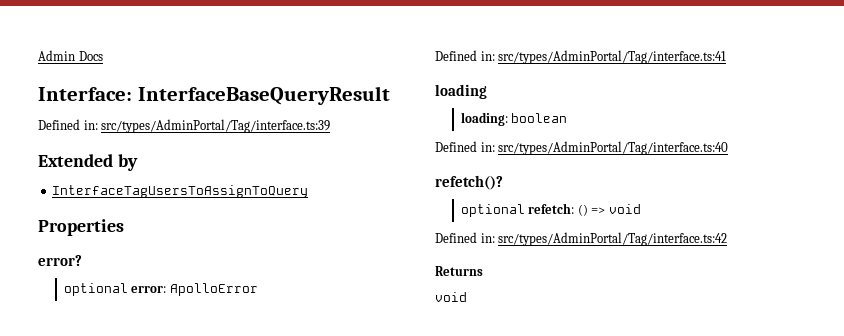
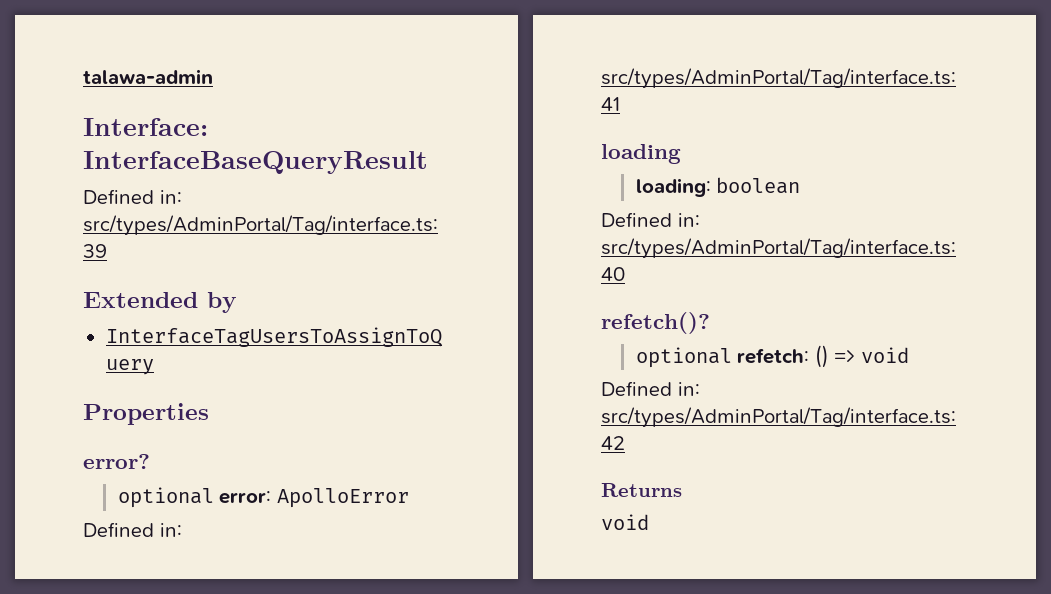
- Admin Docs
+ talawa-admin

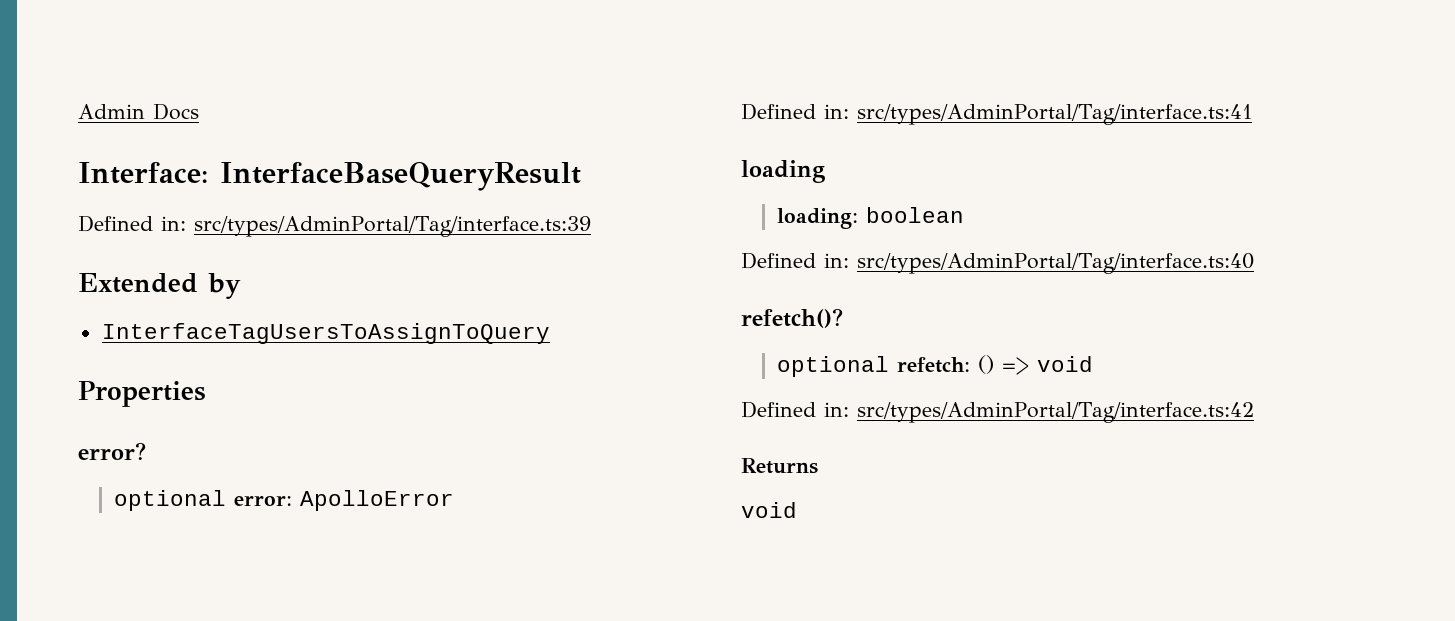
- talawa-admin
+ Admin Docs

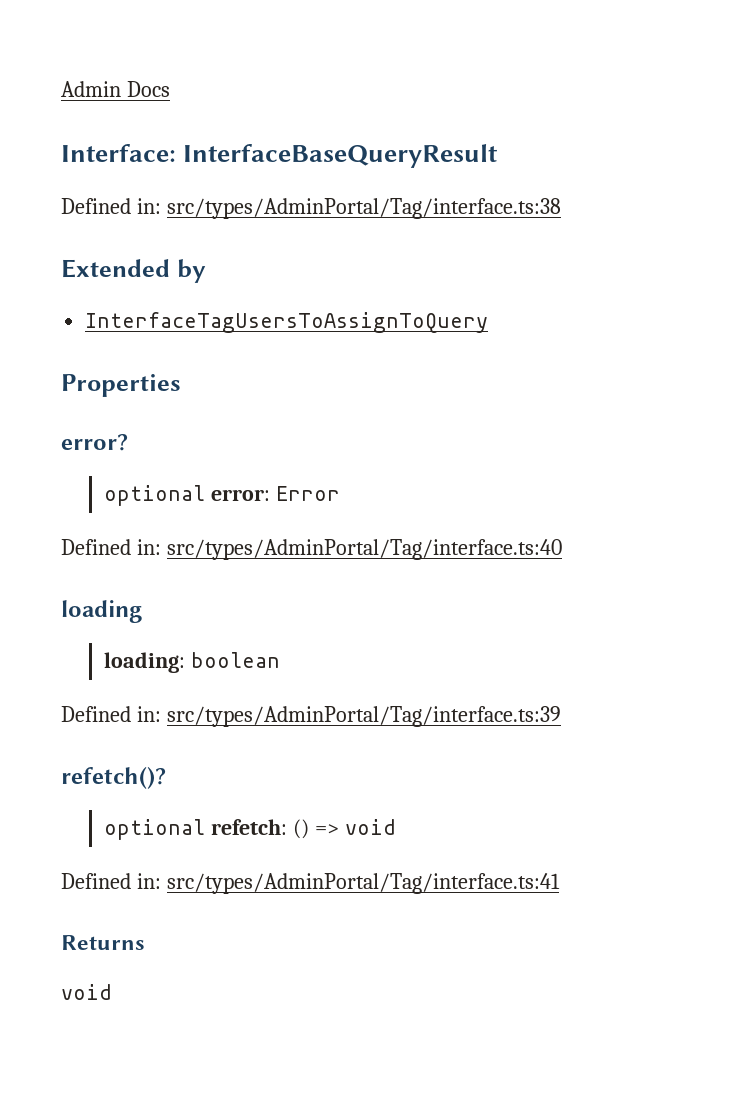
- Defined in: src/types/AdminPortal/Tag/interface.ts:39
+ Defined in: src/types/AdminPortal/Tag/interface.ts:38
- optional error: ApolloError
- Defined in: src/types/AdminPortal/Tag/interface.ts:41
+ optional error: Error
+ Defined in: src/types/AdminPortal/Tag/interface.ts:40
- Defined in: src/types/AdminPortal/Tag/interface.ts:40
+ Defined in: src/types/AdminPortal/Tag/interface.ts:39
- Defined in: src/types/AdminPortal/Tag/interface.ts:42
+ Defined in: src/types/AdminPortal/Tag/interface.ts:41

